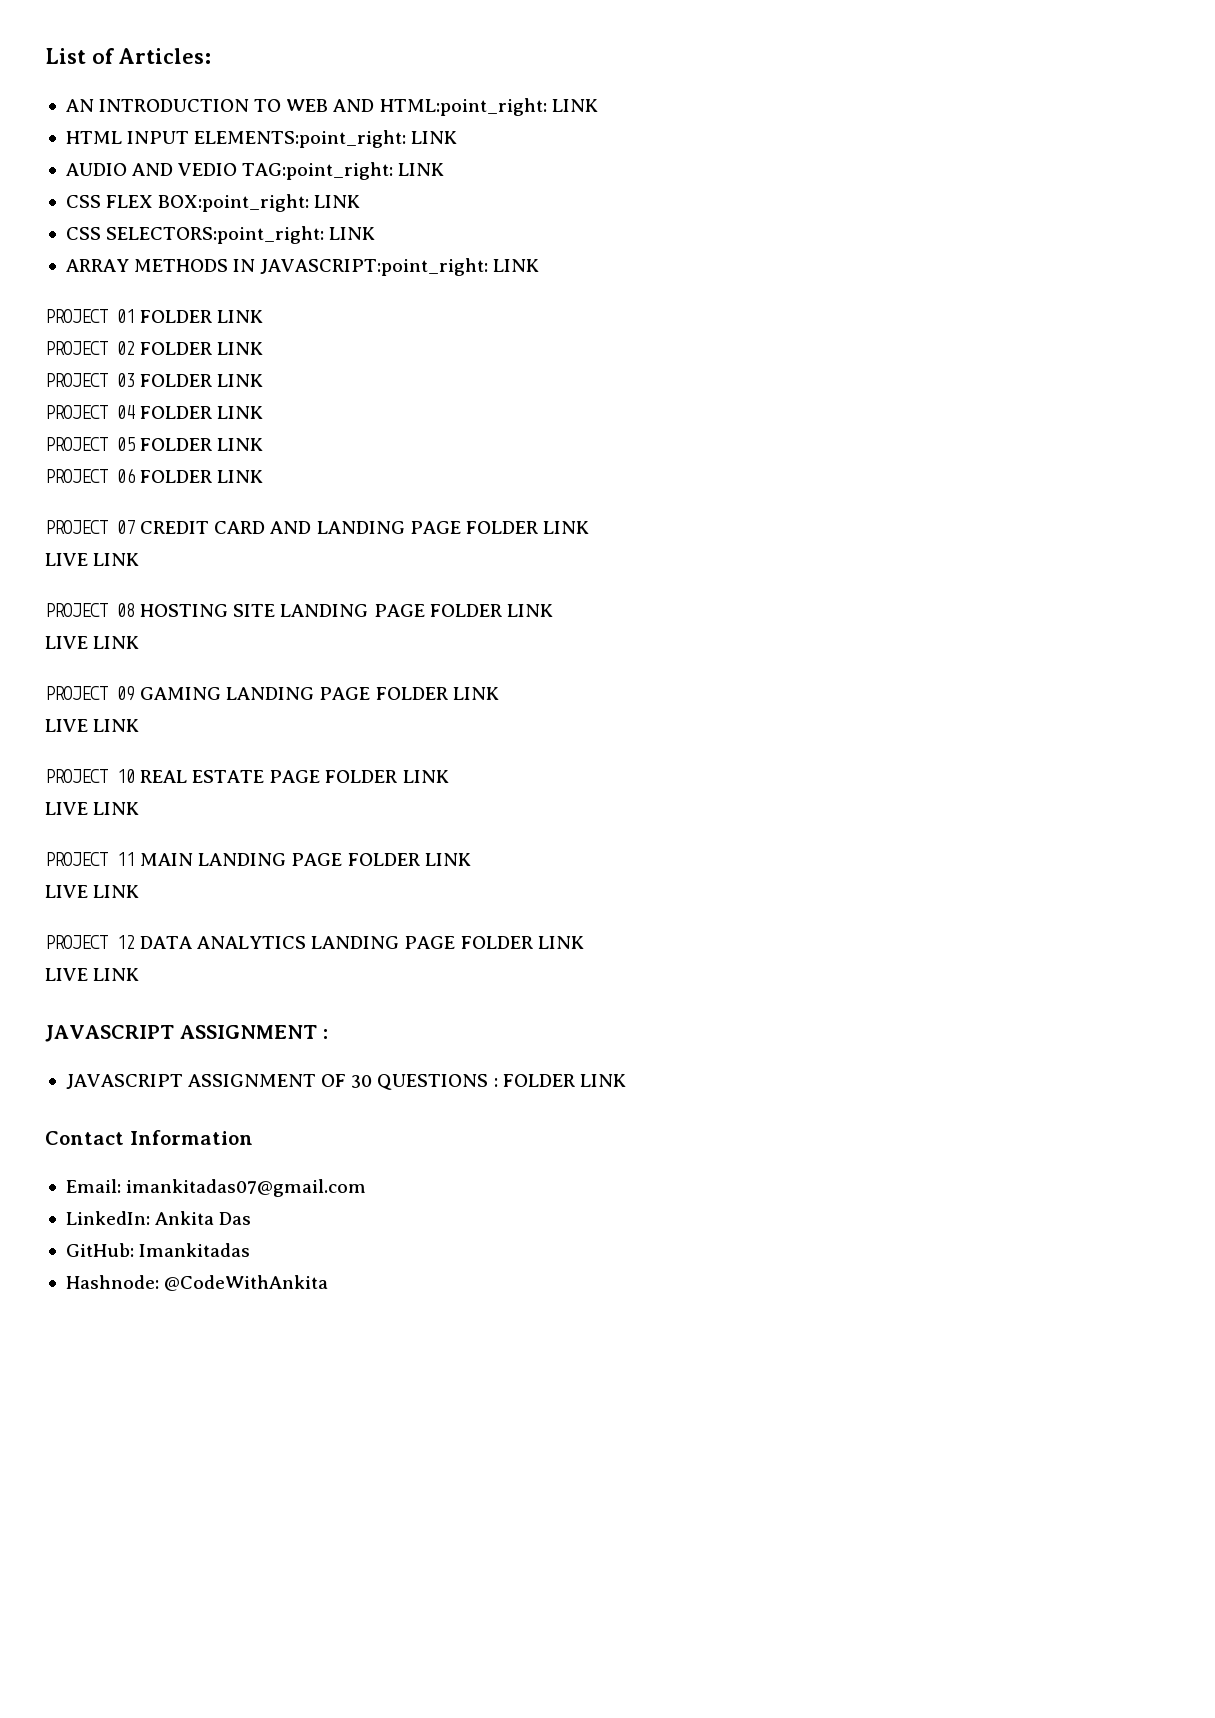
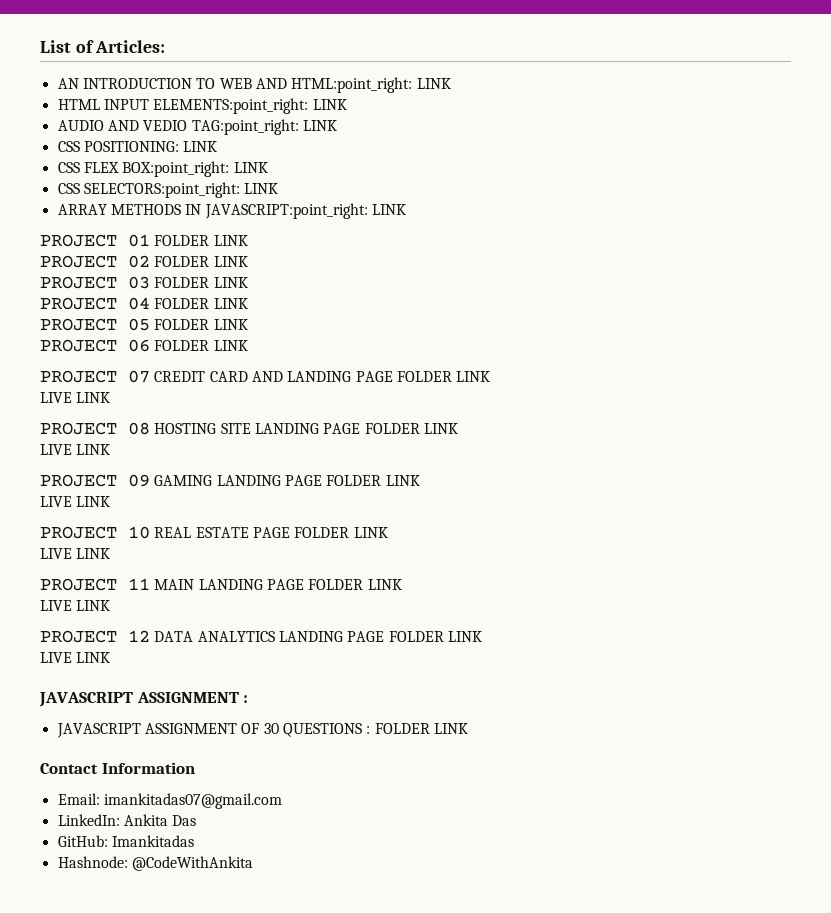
+ CSS POSITIONING: LINK

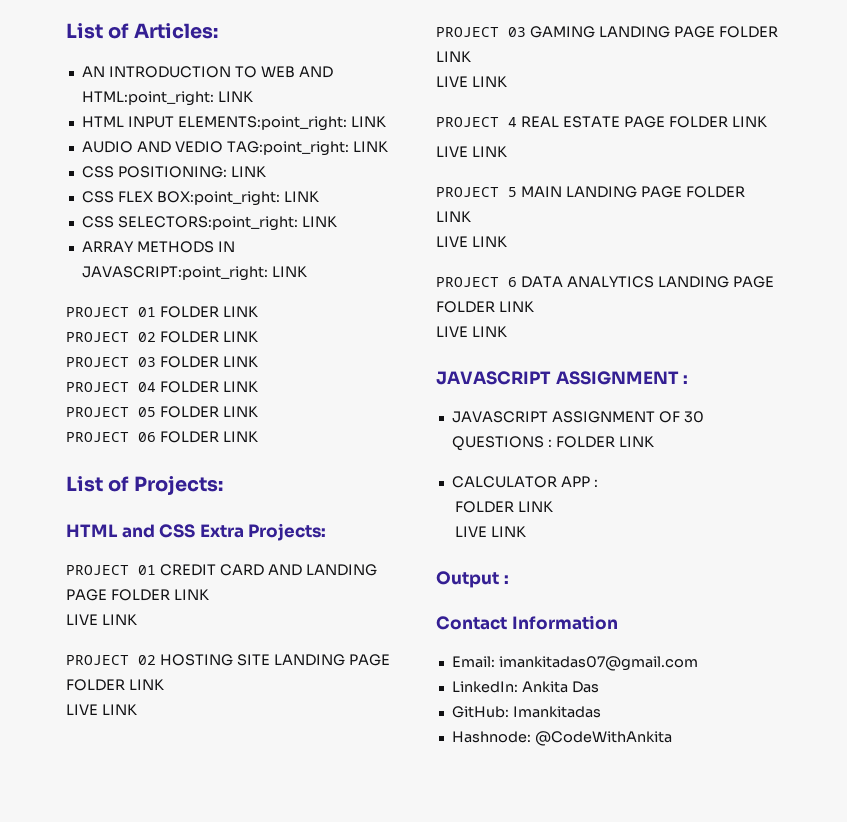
- PROJECT 07 CREDIT CARD AND LANDING PAGE FOLDER LINK
+ List of Projects:
+ HTML and CSS Extra Projects:
+ PROJECT 01 CREDIT CARD AND LANDING PAGE FOLDER LINK
- PROJECT 08 HOSTING SITE LANDING PAGE FOLDER LINK
+ PROJECT 02 HOSTING SITE LANDING PAGE FOLDER LINK
- PROJECT 09 GAMING LANDING PAGE FOLDER LINK
+ PROJECT 03 GAMING LANDING PAGE FOLDER LINK
- PROJECT 10 REAL ESTATE PAGE FOLDER LINK
+ PROJECT 4 REAL ESTATE PAGE FOLDER LINK
- PROJECT 11 MAIN LANDING PAGE FOLDER LINK
+ PROJECT 5 MAIN LANDING PAGE FOLDER LINK
- PROJECT 12 DATA ANALYTICS LANDING PAGE FOLDER LINK
+ PROJECT 6 DATA ANALYTICS LANDING PAGE FOLDER LINK
+ CALCULATOR APP :
+ FOLDER LINK
+ LIVE LINK
+ Output :

